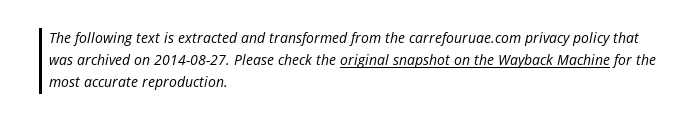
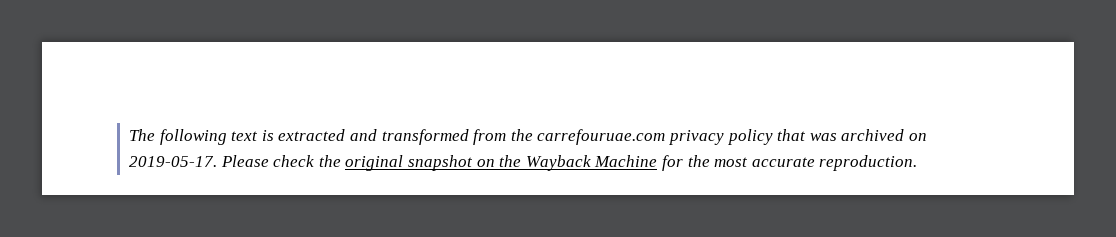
- The following text is extracted and transformed from the carrefouruae.com privacy policy that was archived on 2014-08-27.
+ The following text is extracted and transformed from the carrefouruae.com privacy policy that was archived on 2019-05-17.

